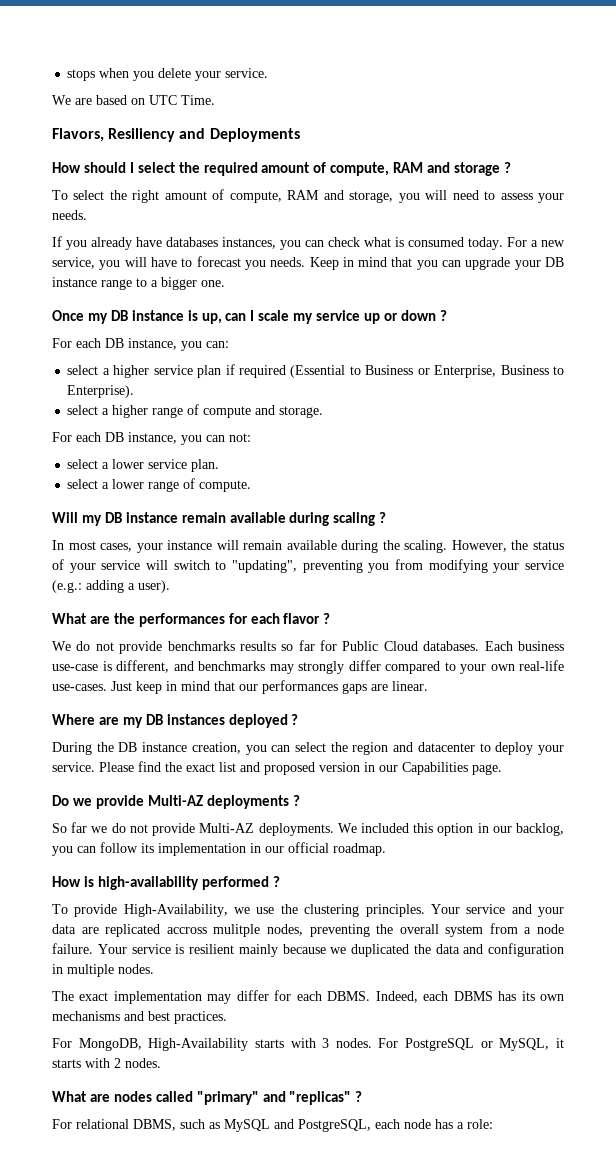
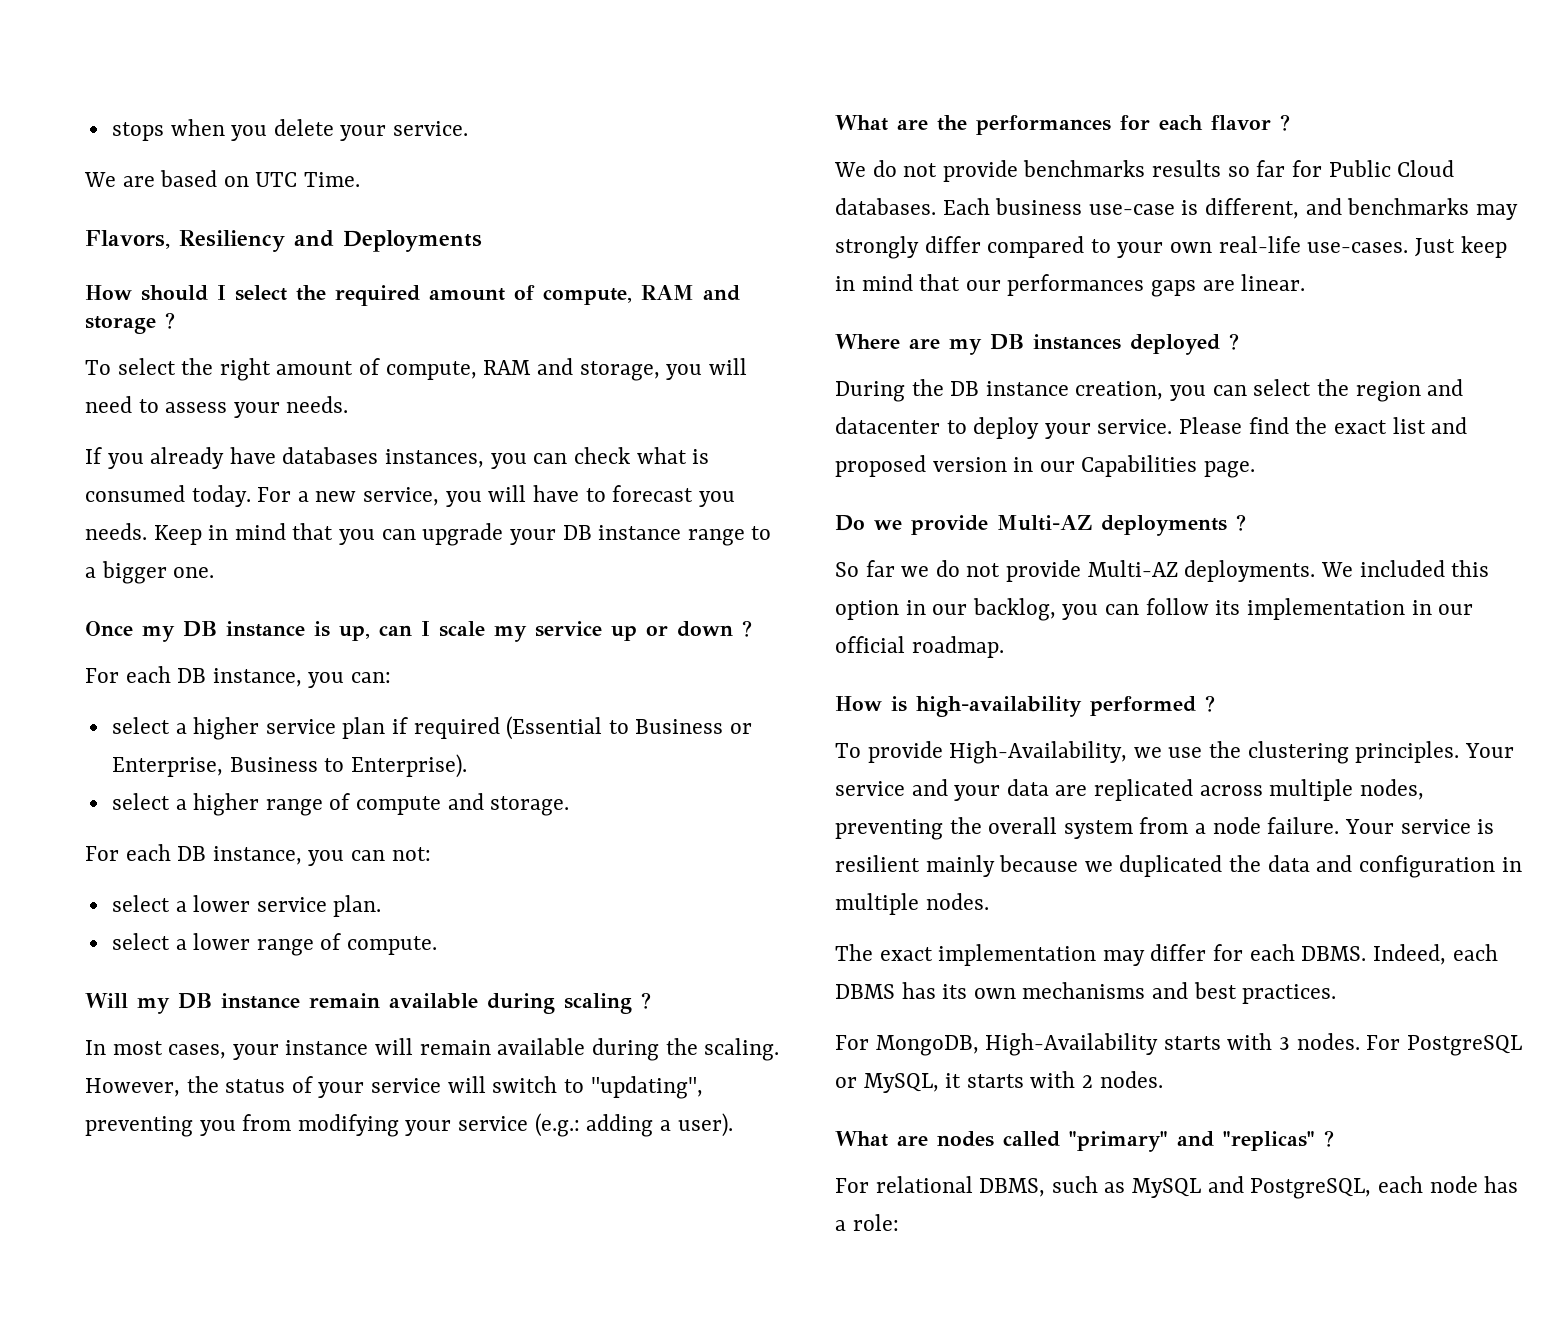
- Your service and your data are replicated accross mulitple nodes, preventing the overall system from a node failure.
+ Your service and your data are replicated across multiple nodes, preventing the overall system from a node failure.

